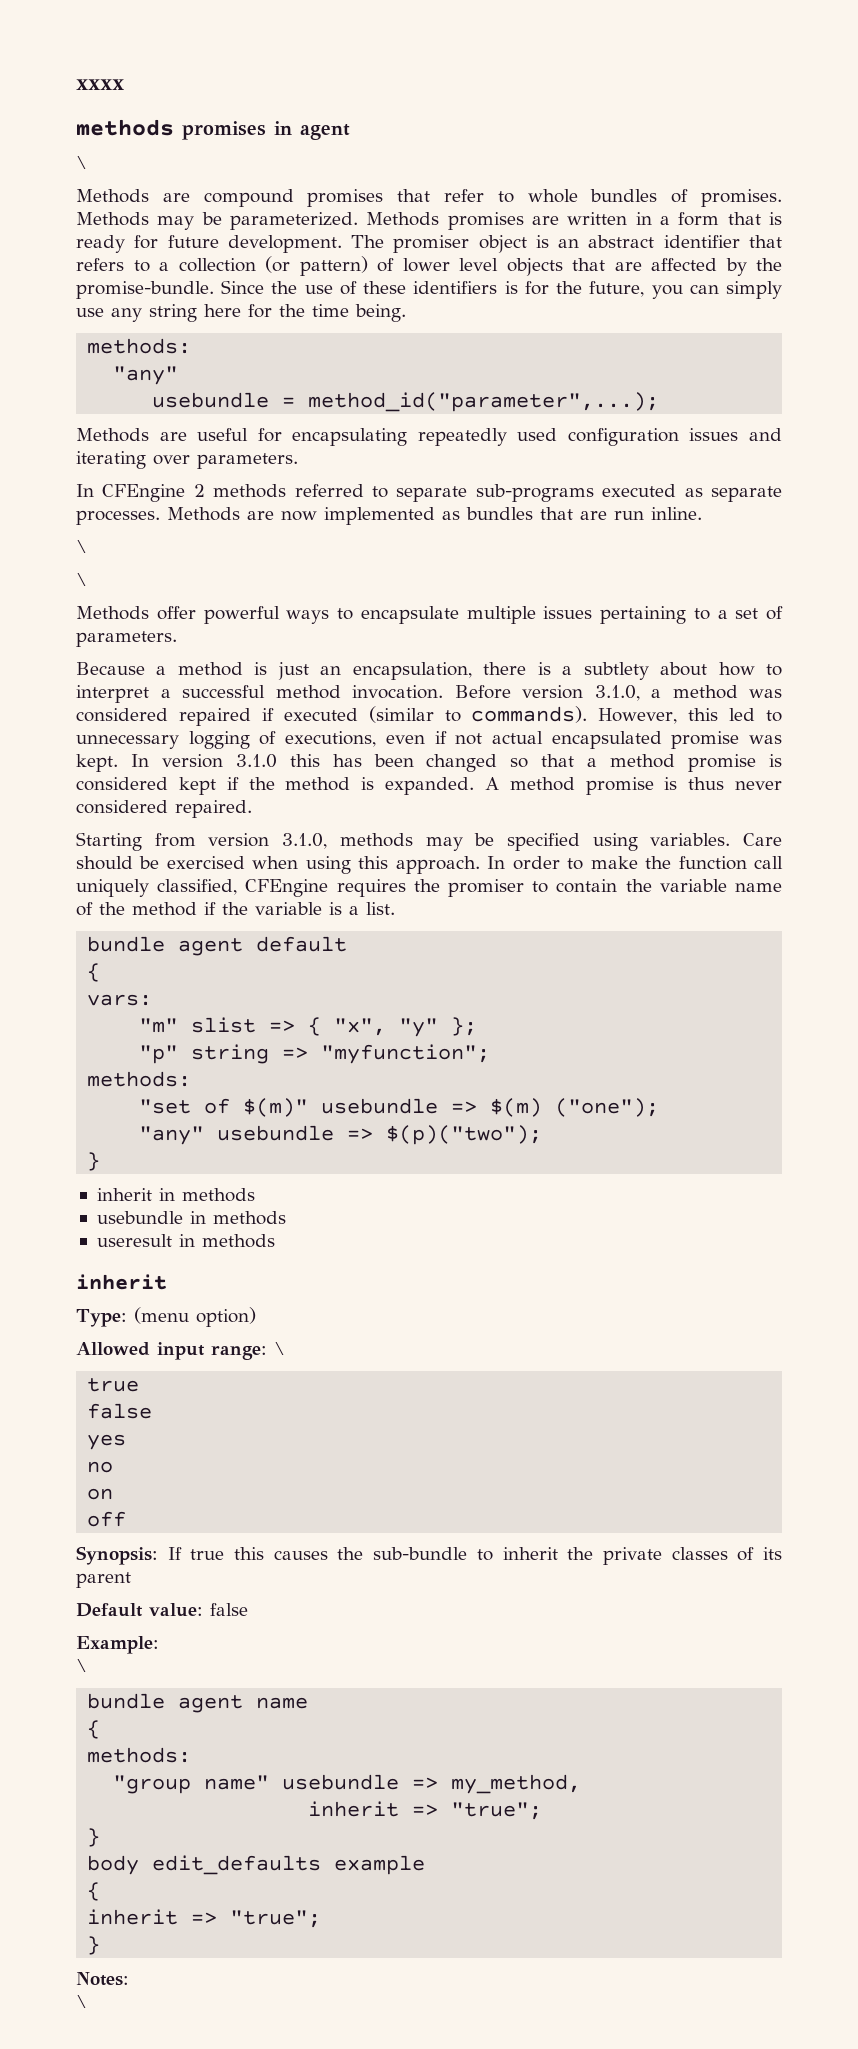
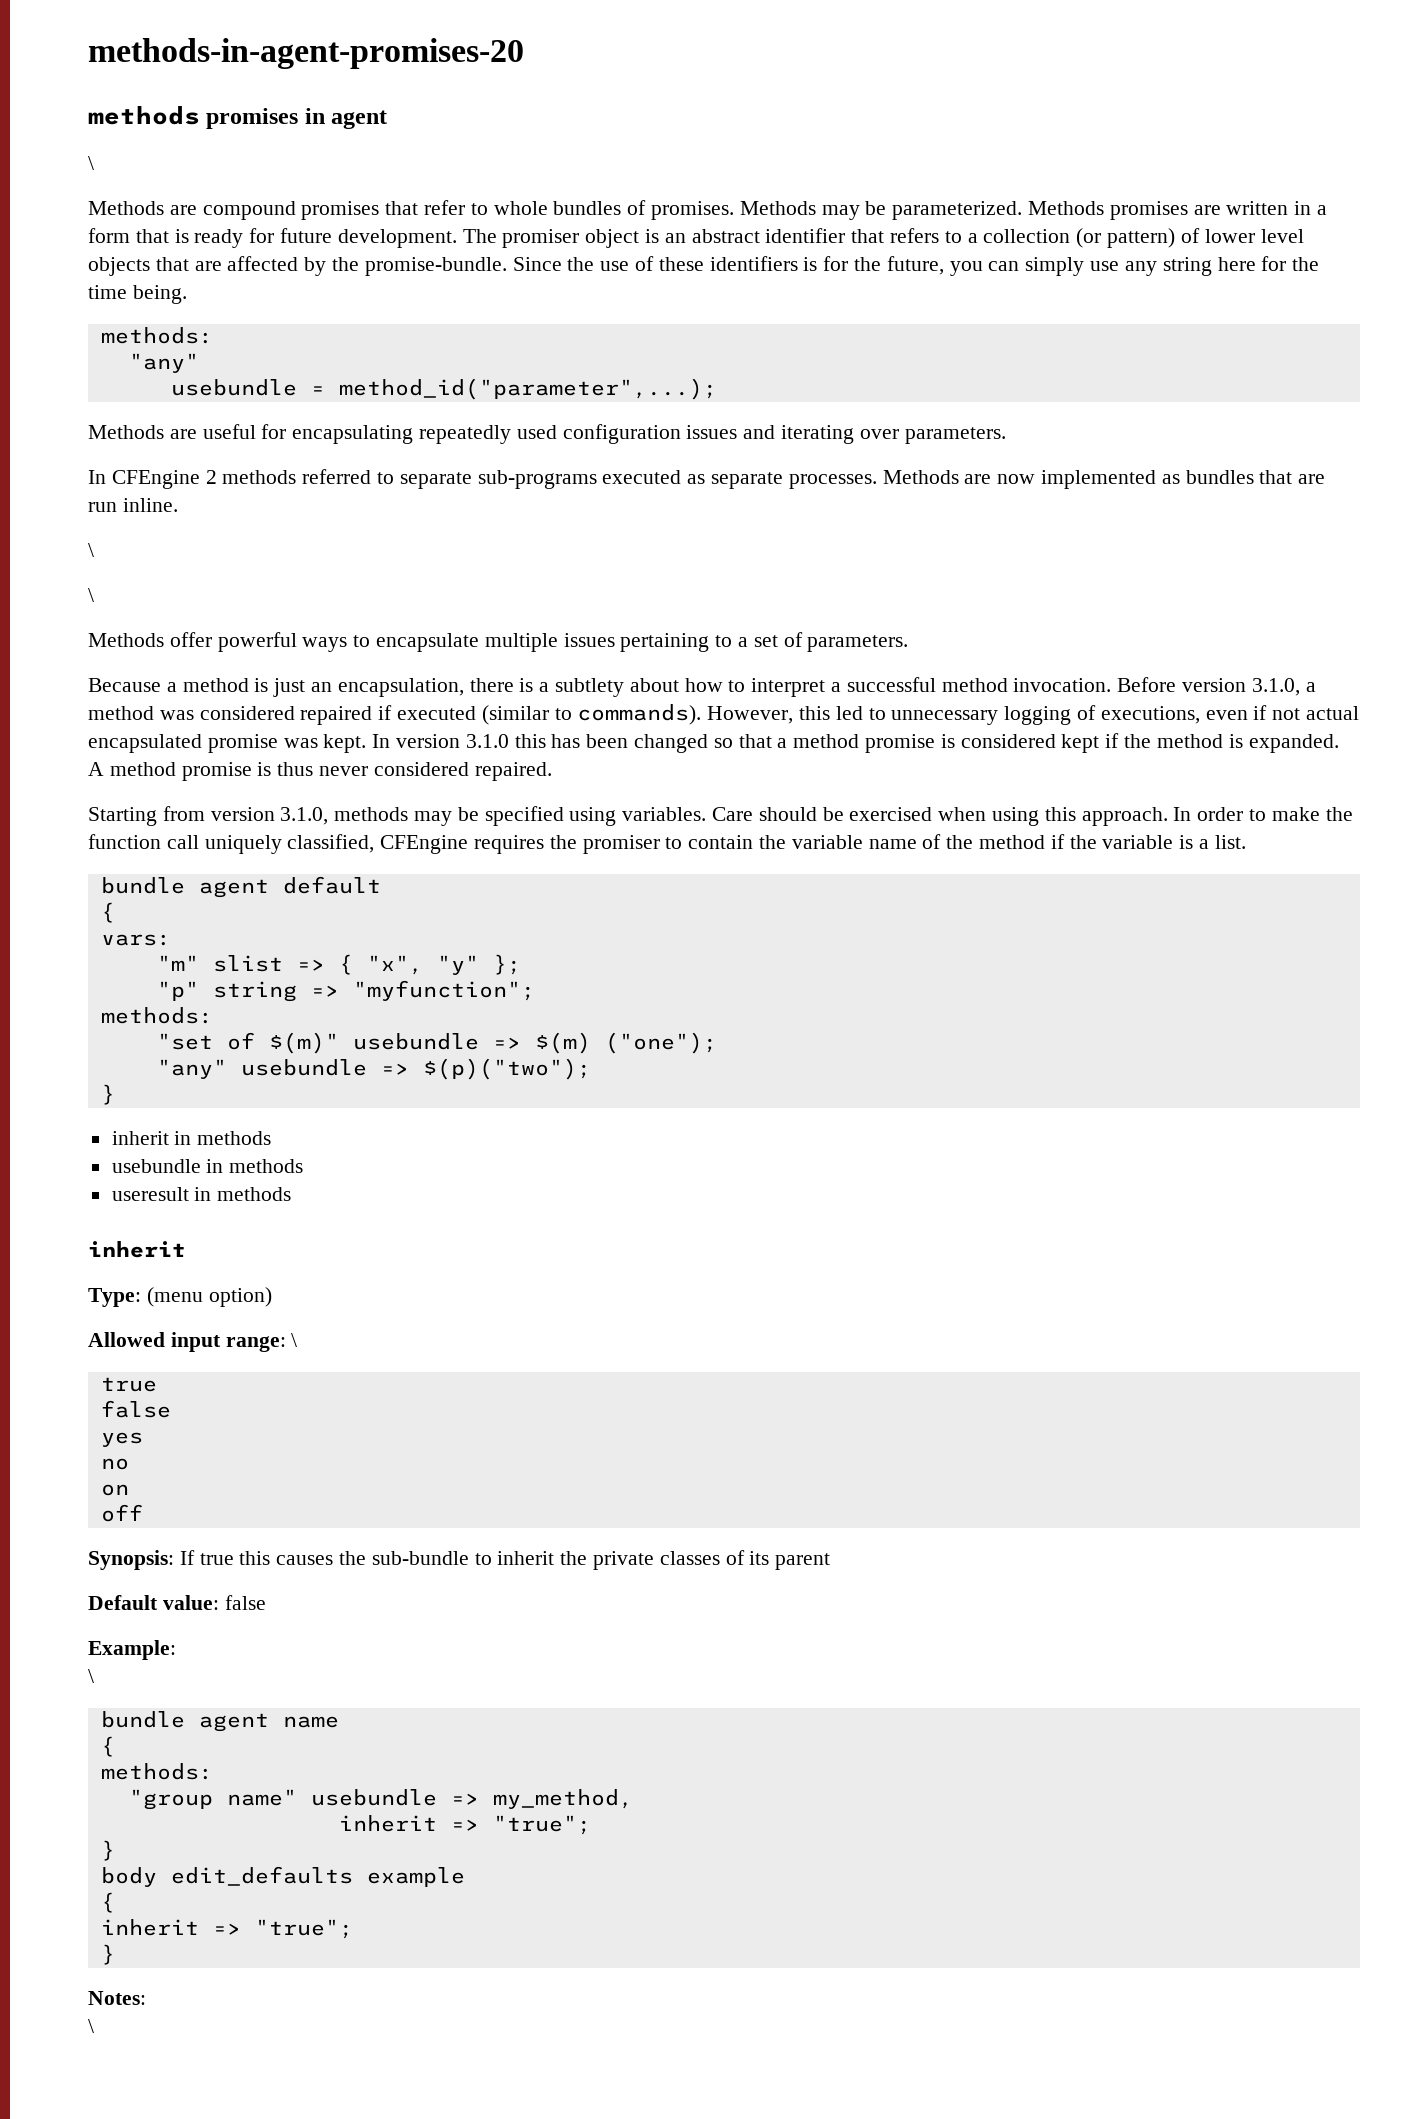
- xxxx
+ methods-in-agent-promises-20

